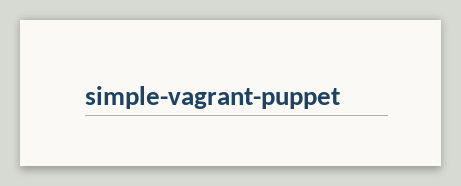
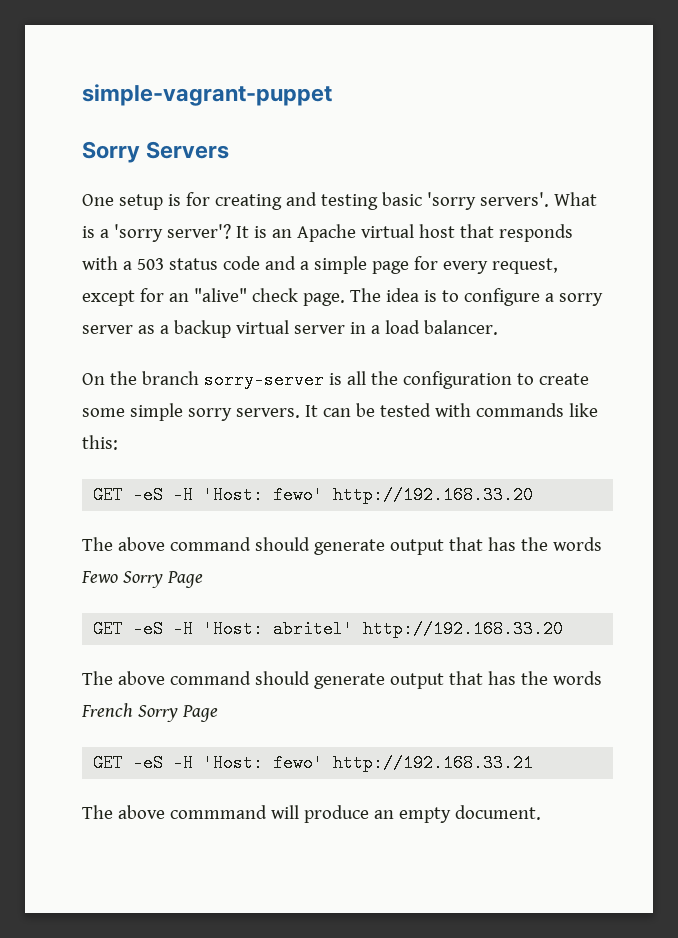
+ Sorry Servers
+ One setup is for creating and testing basic 'sorry servers'. What is a 'sorry server'? It is an Apache virtual host that responds with a 503 status code and a simple page for every request, except for an "alive" check page. The idea is to configure a sorry server as a backup virtual server in a load balancer.
+ On the branch sorry-server is all the configuration to create some simple sorry servers. It can be tested with commands like this:
+ GET -eS -H 'Host: fewo' http://192.168.33.20
+ The above command should generate output that has the words Fewo Sorry Page
+ GET -eS -H 'Host: abritel' http://192.168.33.20
+ The above command should generate output that has the words French Sorry Page
+ GET -eS -H 'Host: fewo' http://192.168.33.21
+ The above commmand will produce an empty document.

